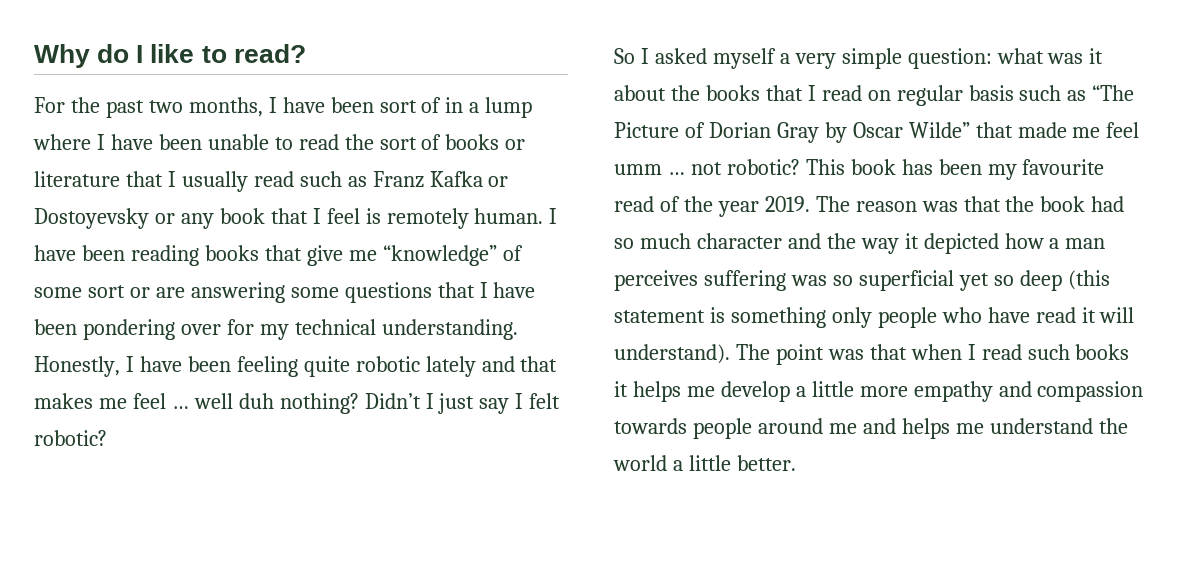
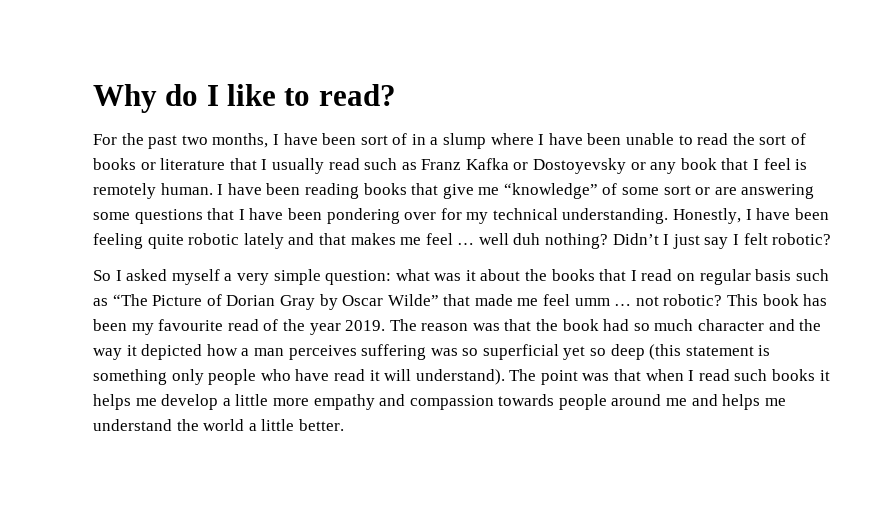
- For the past two months, I have been sort of in a lump where I have been unable to read the sort of books or literature that I usually read such as Franz Kafka or Dostoyevsky or any book that I feel is remotely human.
+ For the past two months, I have been sort of in a slump where I have been unable to read the sort of books or literature that I usually read such as Franz Kafka or Dostoyevsky or any book that I feel is remotely human.

